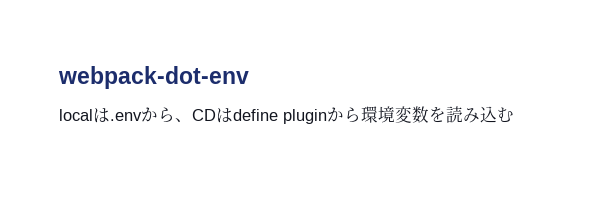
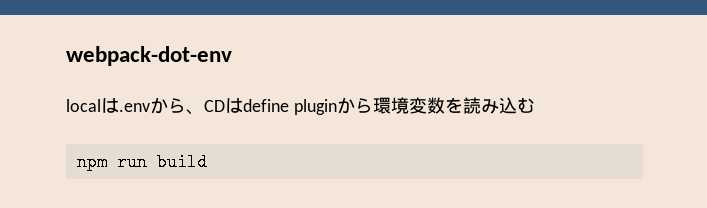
+ npm run build

